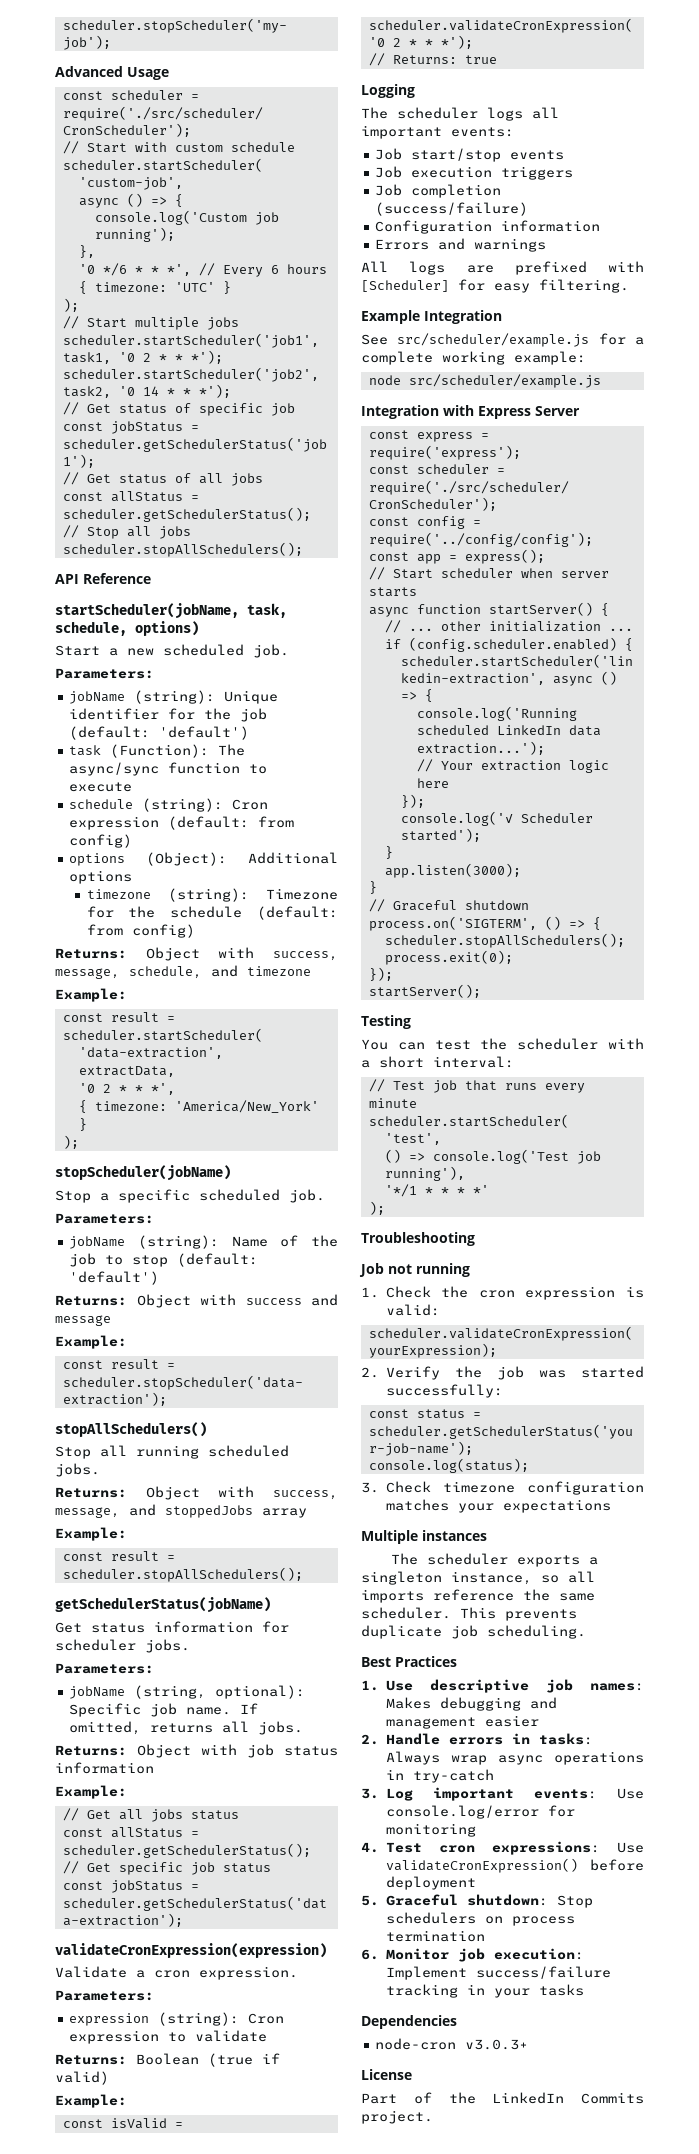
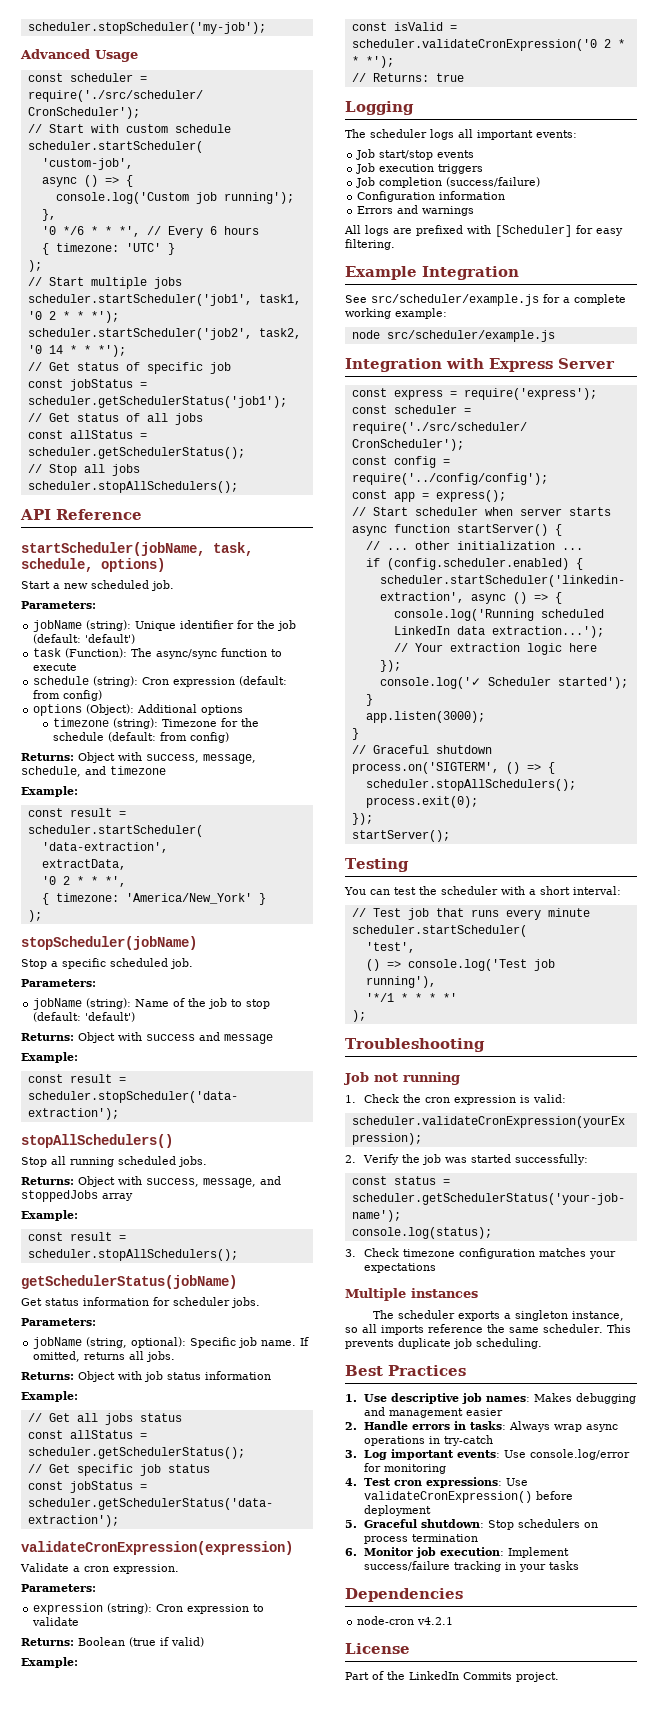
- node-cron v3.0.3+
+ node-cron v4.2.1

